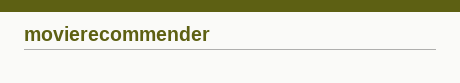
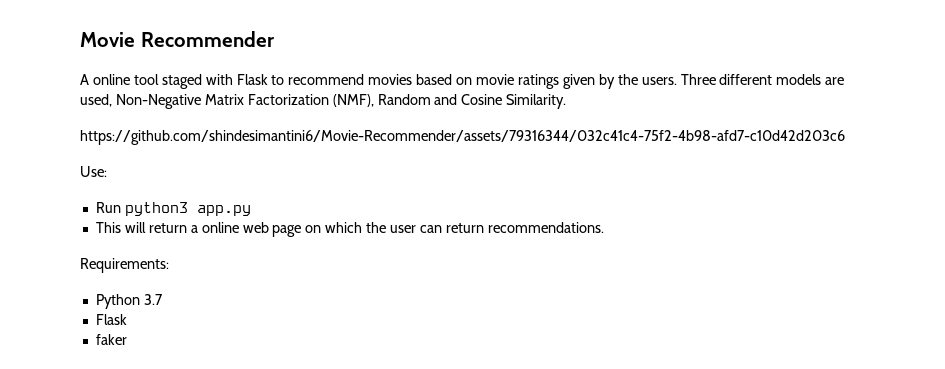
- movierecommender
+ Movie Recommender
+ A online tool staged with Flask to recommend movies based on movie ratings given by the users. Three different models are used, Non-Negative Matrix Factorization (NMF), Random and Cosine Similarity.
+ https://github.com/shindesimantini6/Movie-Recommender/assets/79316344/032c41c4-75f2-4b98-afd7-c10d42d203c6
+ Use:
+ Run python3 app.py
+ This will return a online web page on which the user can return recommendations.
+ Requirements:
+ Python 3.7
+ Flask
+ faker

